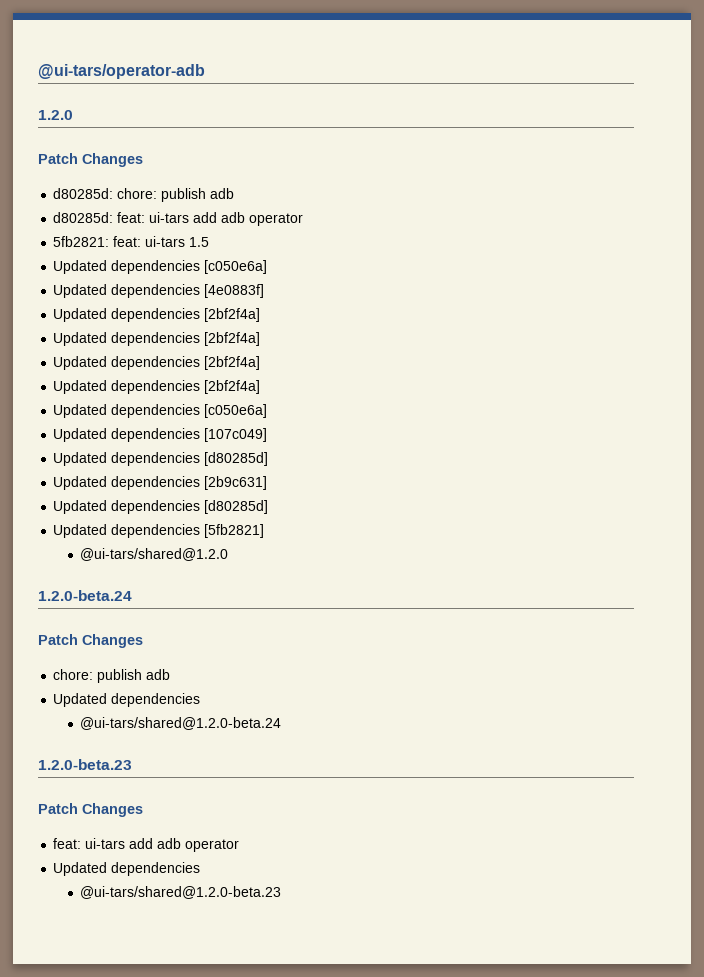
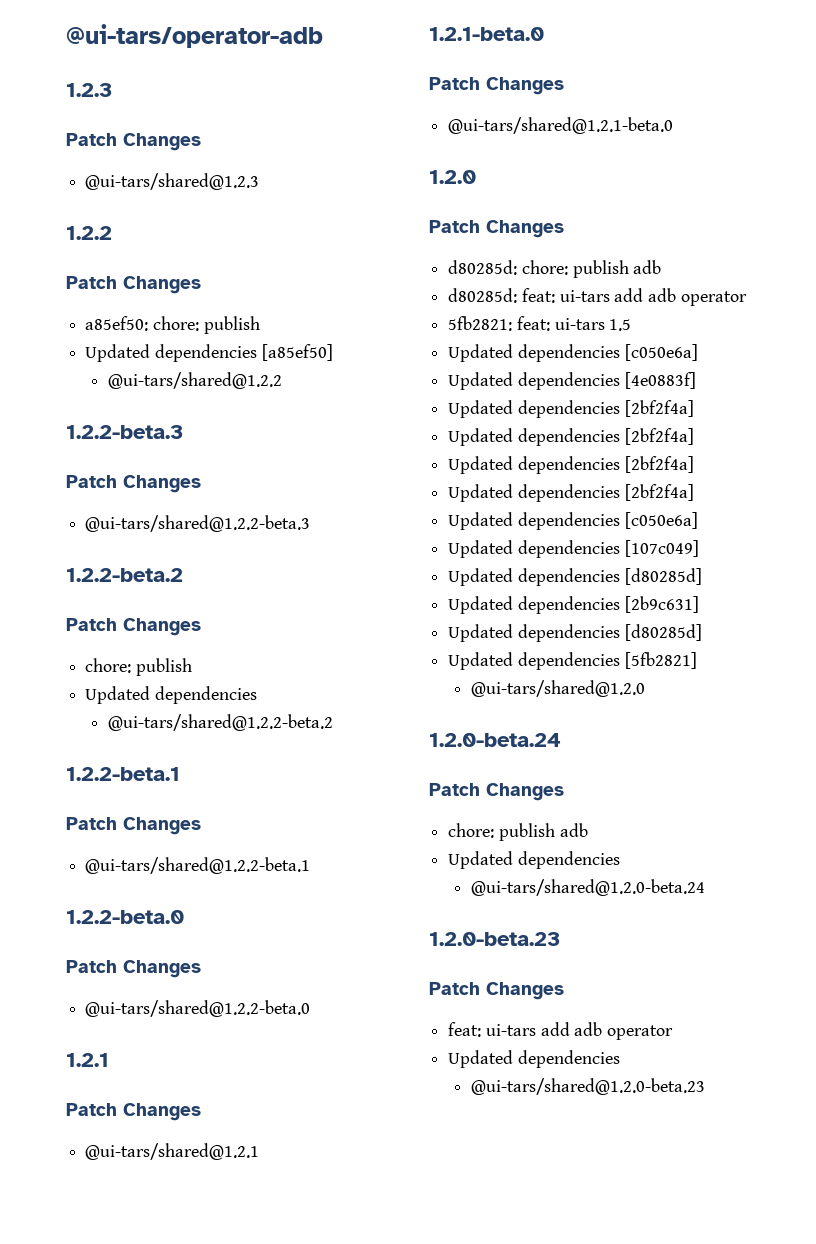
+ 1.2.3
+ Patch Changes
+ @ui-tars/shared@1.2.3
+ 1.2.2
+ Patch Changes
+ a85ef50: chore: publish
+ Updated dependencies [a85ef50]
+ @ui-tars/shared@1.2.2
+ 1.2.2-beta.3
+ Patch Changes
+ @ui-tars/shared@1.2.2-beta.3
+ 1.2.2-beta.2
+ Patch Changes
+ chore: publish
+ Updated dependencies
+ @ui-tars/shared@1.2.2-beta.2
+ 1.2.2-beta.1
+ Patch Changes
+ @ui-tars/shared@1.2.2-beta.1
+ 1.2.2-beta.0
+ Patch Changes
+ @ui-tars/shared@1.2.2-beta.0
+ 1.2.1
+ Patch Changes
+ @ui-tars/shared@1.2.1
+ 1.2.1-beta.0
+ Patch Changes
+ @ui-tars/shared@1.2.1-beta.0

